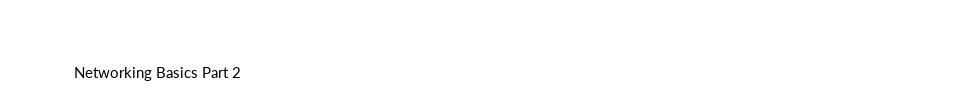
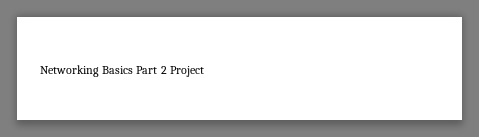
- Networking Basics Part 2
+ Networking Basics Part 2 Project

